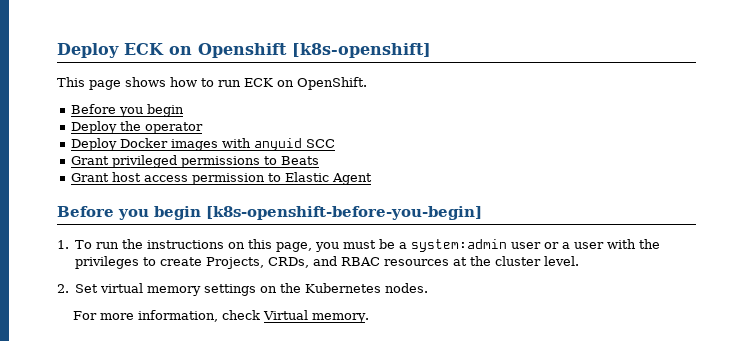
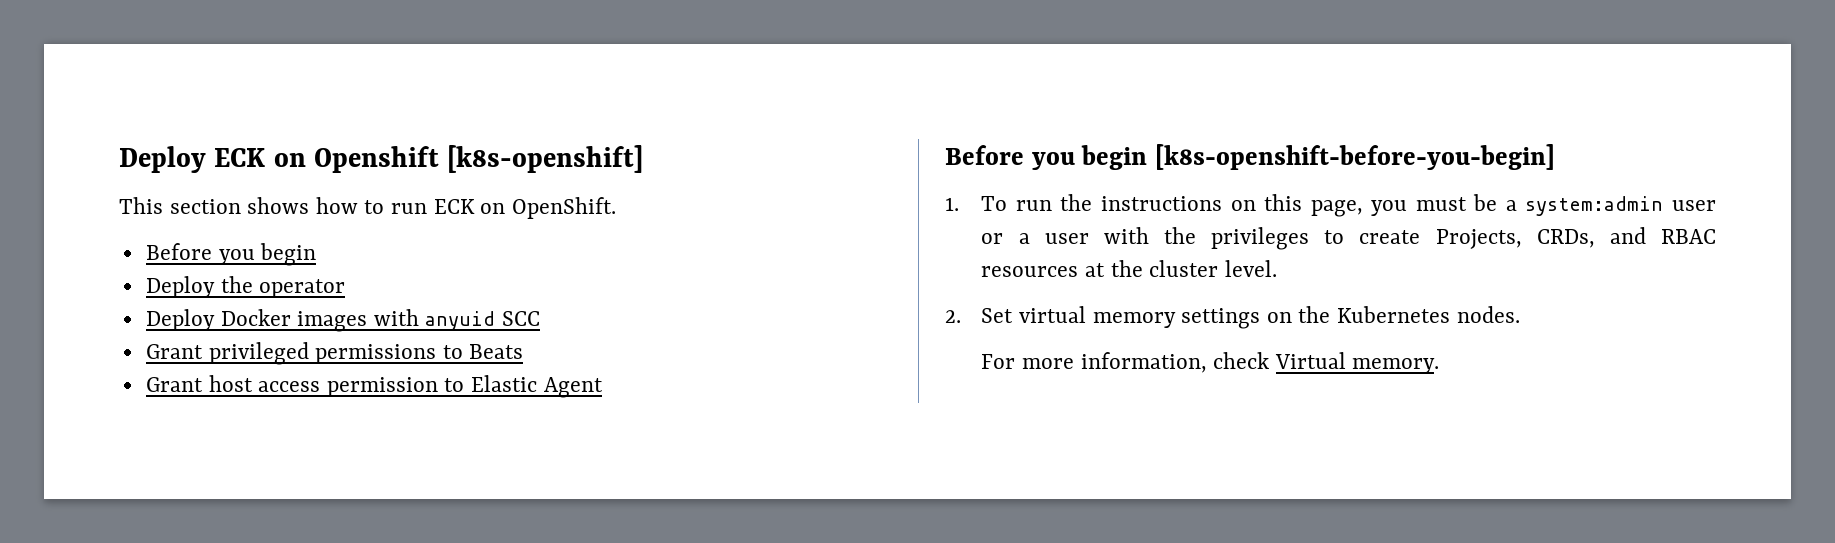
- This page shows how to run ECK on OpenShift.
+ This section shows how to run ECK on OpenShift.

